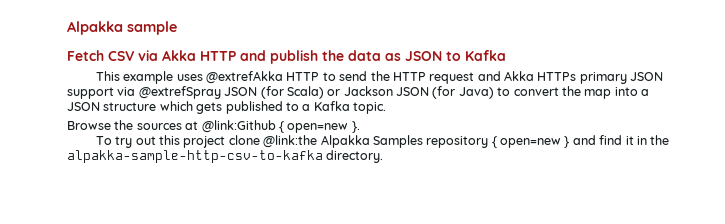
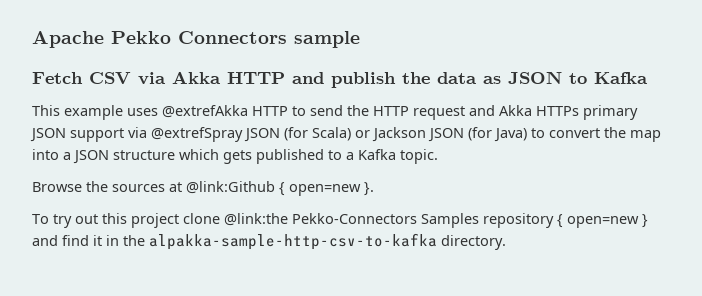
- Alpakka sample
+ Apache Pekko Connectors sample
- To try out this project clone @link:the Alpakka Samples repository { open=new } and find it in the alpakka-sample-http-csv-to-kafka directory.
+ To try out this project clone @link:the Pekko-Connectors Samples repository { open=new } and find it in the alpakka-sample-http-csv-to-kafka directory.

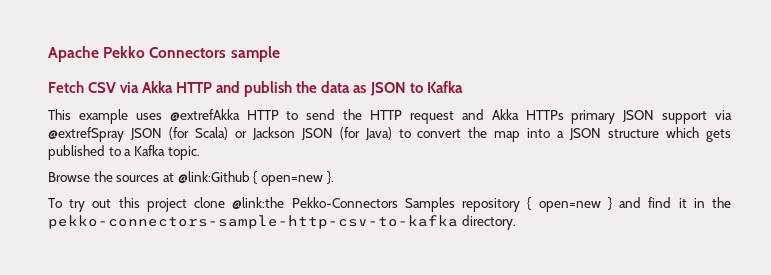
- To try out this project clone @link:the Pekko-Connectors Samples repository { open=new } and find it in the alpakka-sample-http-csv-to-kafka directory.
+ To try out this project clone @link:the Pekko-Connectors Samples repository { open=new } and find it in the pekko-connectors-sample-http-csv-to-kafka directory.

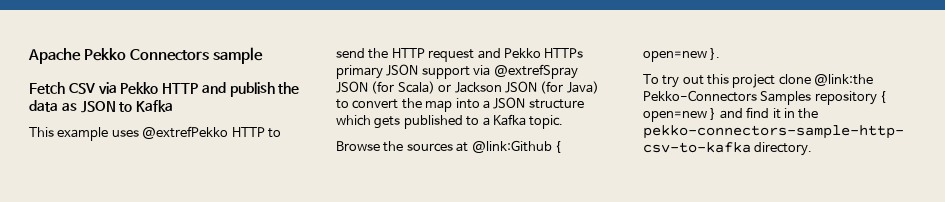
- Fetch CSV via Akka HTTP and publish the data as JSON to Kafka
+ Fetch CSV via Pekko HTTP and publish the data as JSON to Kafka
- This example uses @extrefAkka HTTP to send the HTTP request and Akka HTTPs primary JSON support via @extrefSpray JSON (for Scala) or Jackson JSON (for Java) to convert the map into a JSON structure which gets published to a Kafka topic.
+ This example uses @extrefPekko HTTP to send the HTTP request and Pekko HTTPs primary JSON support via @extrefSpray JSON (for Scala) or Jackson JSON (for Java) to convert the map into a JSON structure which gets published to a Kafka topic.

